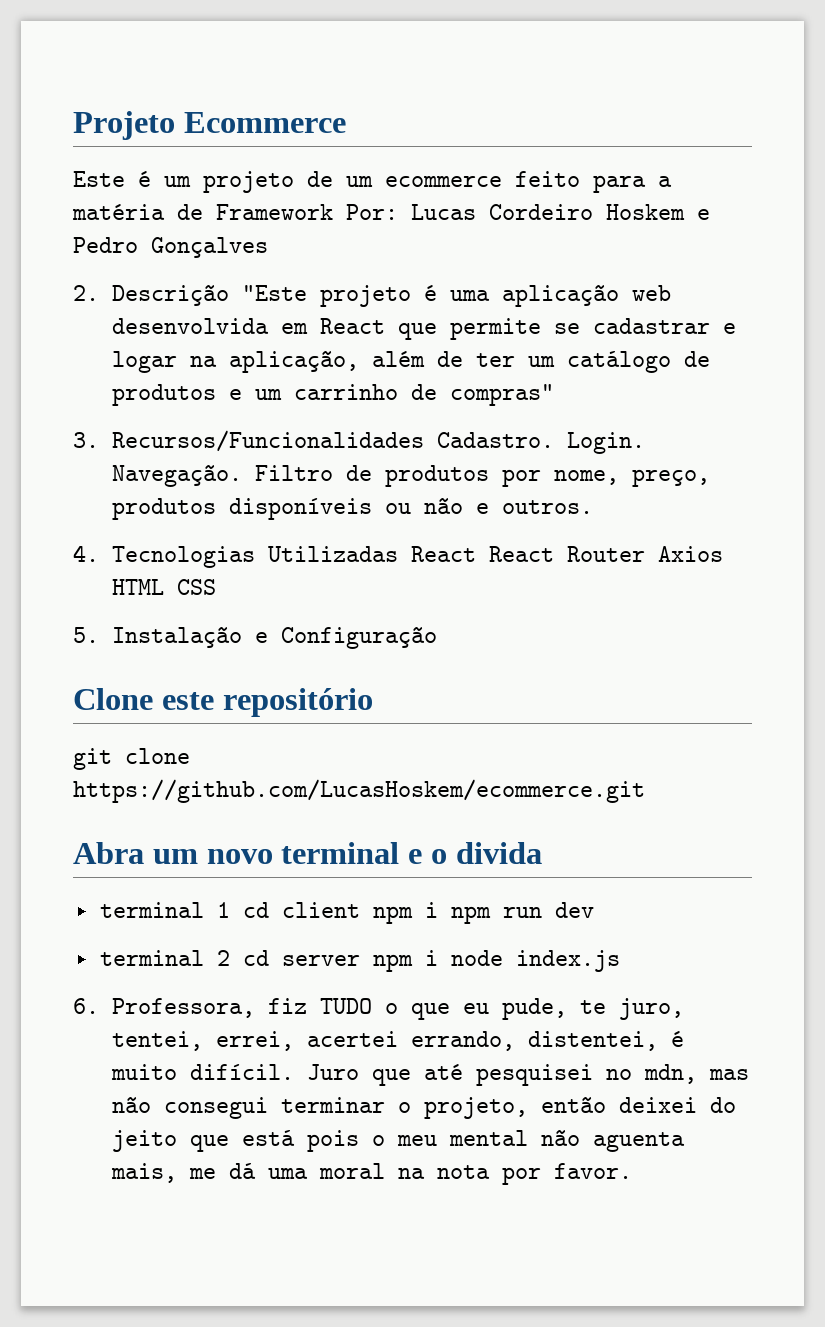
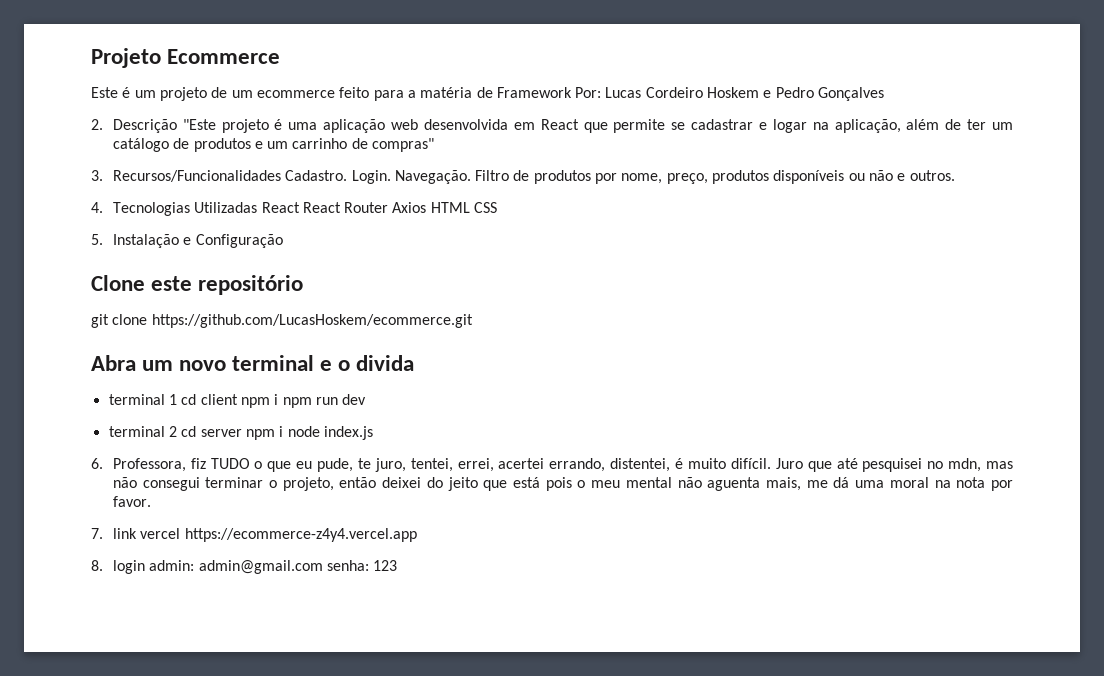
+ 7. link vercel https://ecommerce-z4y4.vercel.app
+ 8. login admin: admin@gmail.com senha: 123

